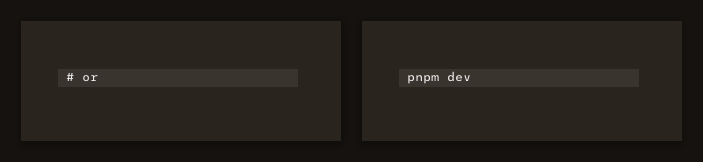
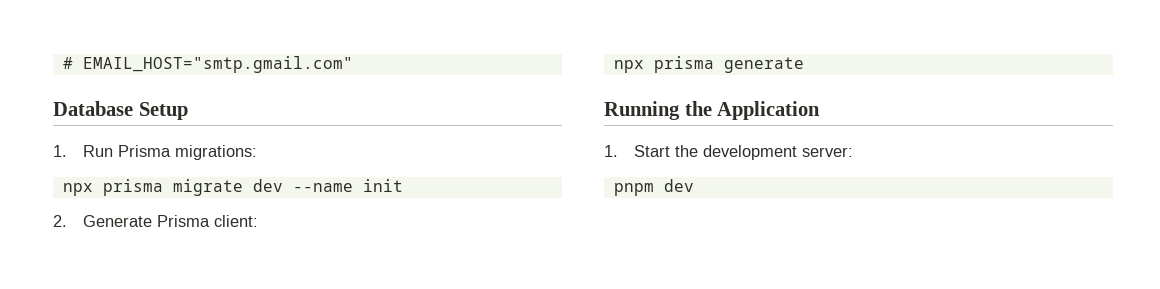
- # or
+ # EMAIL_HOST="smtp.gmail.com"
+ Database Setup
+ 1. Run Prisma migrations:
+ npx prisma migrate dev --name init
+ 2. Generate Prisma client:
+ npx prisma generate
+ Running the Application
+ 1. Start the development server:

